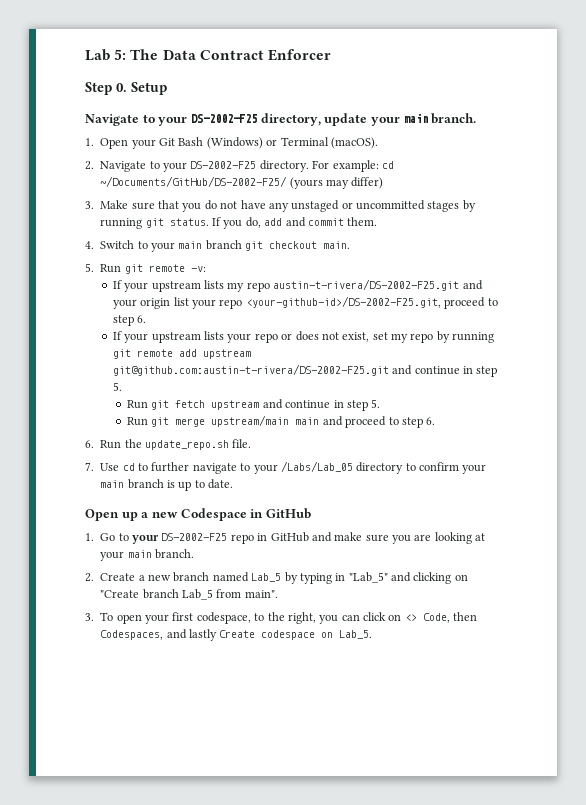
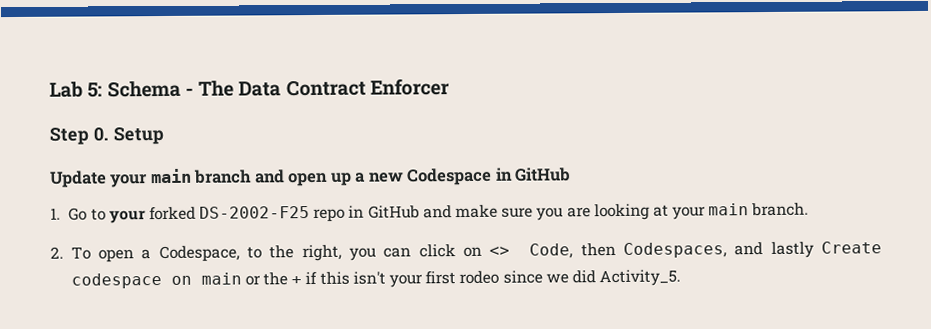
- Lab 5: The Data Contract Enforcer
+ Lab 5: Schema - The Data Contract Enforcer
- Navigate to your DS-2002-F25 directory, update your main branch.
- 1. Open your Git Bash (Windows) or Terminal (macOS).
- 2. Navigate to your DS-2002-F25 directory. For example: cd ~/Documents/GitHub/DS-2002-F25/ (yours may differ)
- 3. Make sure that you do not have any unstaged or uncommitted stages by running git status. If you do, add and commit them.
- 4. Switch to your main branch git checkout main.
- 5. Run git remote -v:
- If your upstream lists my repo austin-t-rivera/DS-2002-F25.git and your origin list your repo <your-github-id>/DS-2002-F25.git, proceed to step 6.
- If your upstream lists your repo or does not exist, set my repo by running git remote add upstream git@github.com:austin-t-rivera/DS-2002-F25.git and continue in step 5.
- Run git fetch upstream and continue in step 5.
- Run git merge upstream/main main and proceed to step 6.
- 6. Run the update_repo.sh file.
- 7. Use cd to further navigate to your /Labs/Lab_05 directory to confirm your main branch is up to date.
- Open up a new Codespace in GitHub
+ Update your main branch and open up a new Codespace in GitHub
- 1. Go to your DS-2002-F25 repo in GitHub and make sure you are looking at your main branch.
+ 1. Go to your forked DS-2002-F25 repo in GitHub and make sure you are looking at your main branch.
- 2. Create a new branch named Lab_5 by typing in "Lab_5" and clicking on "Create branch Lab_5 from main".
- 3. To open your first codespace, to the right, you can click on <> Code, then Codespaces, and lastly Create codespace on Lab_5.
+ 2. To open a Codespace, to the right, you can click on <> Code, then Codespaces, and lastly Create codespace on main or the + if this isn't your first rodeo since we did Activity_5.

